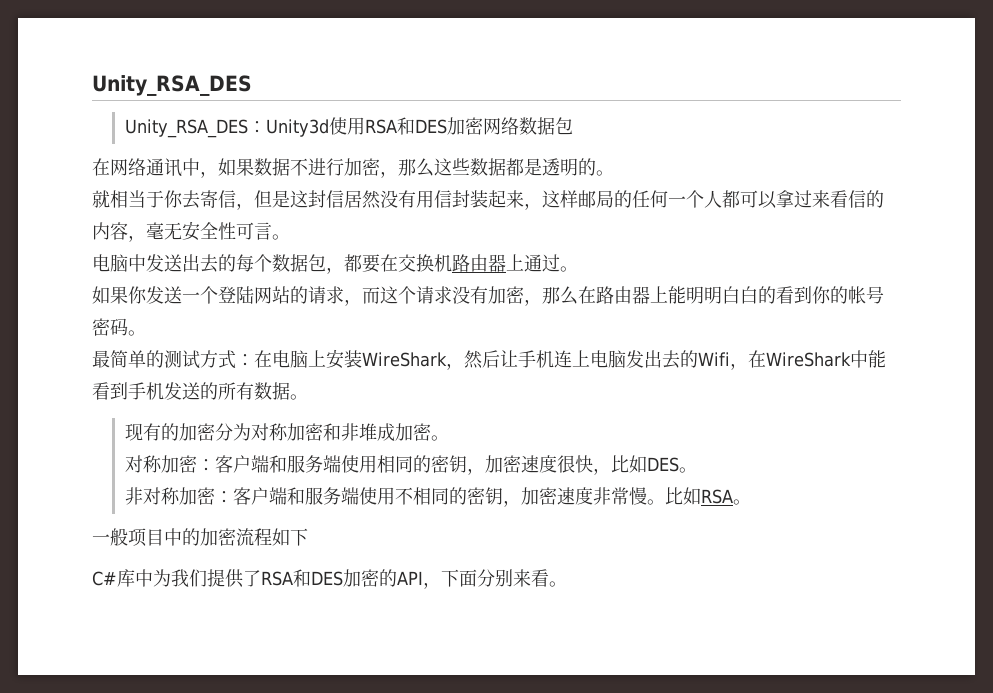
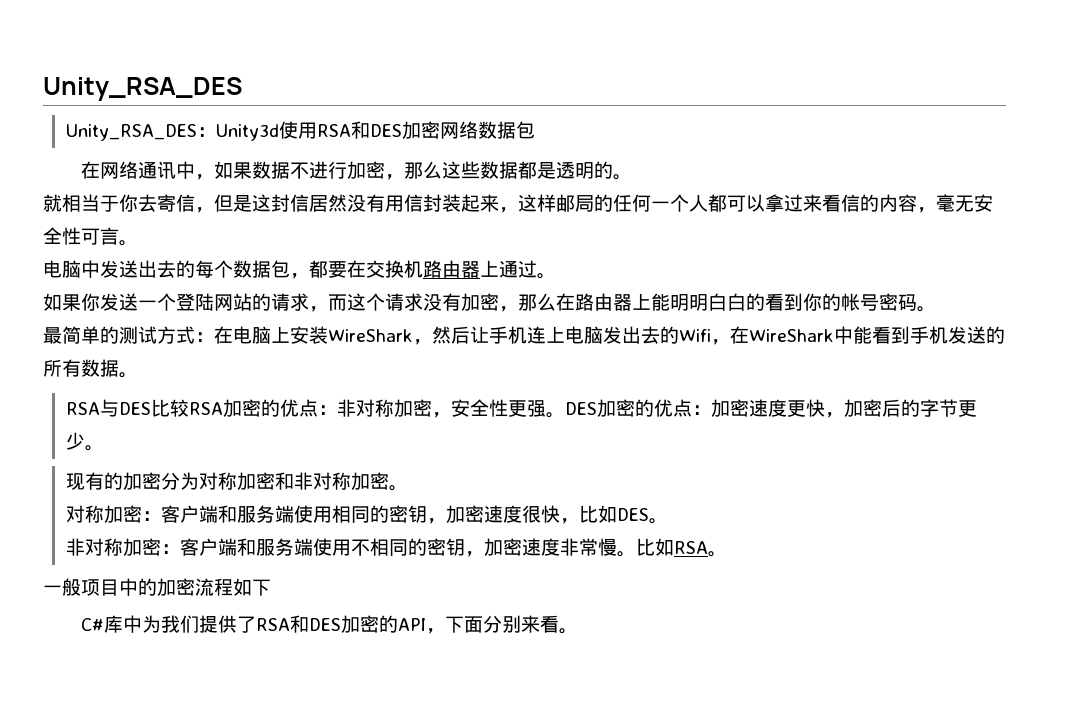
+ RSA与DES比较RSA加密的优点：非对称加密，安全性更强。DES加密的优点：加密速度更快，加密后的字节更少。
- 现有的加密分为对称加密和非堆成加密。
+ 现有的加密分为对称加密和非对称加密。

